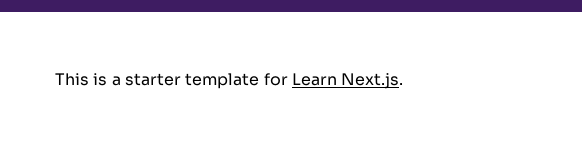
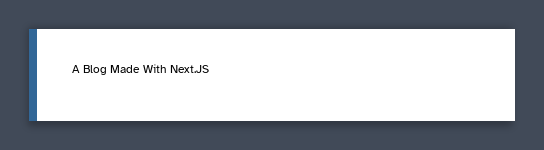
- This is a starter template for Learn Next.js.
+ A Blog Made With Next.JS

